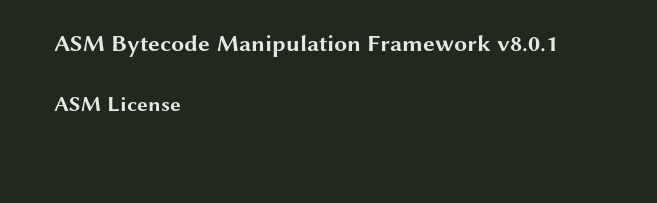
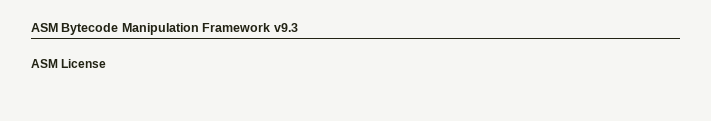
- ASM Bytecode Manipulation Framework v8.0.1
+ ASM Bytecode Manipulation Framework v9.3

